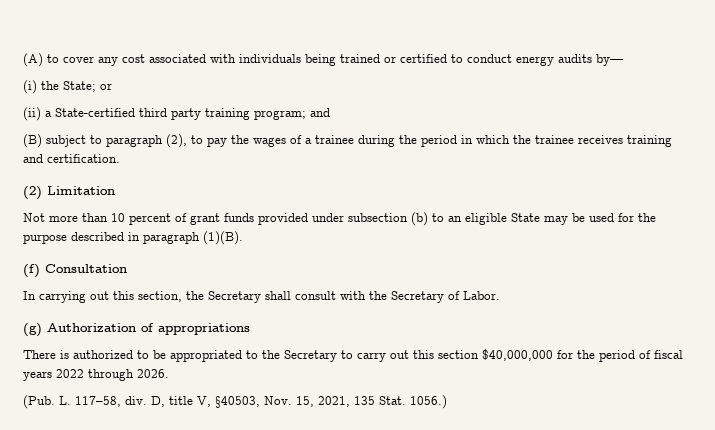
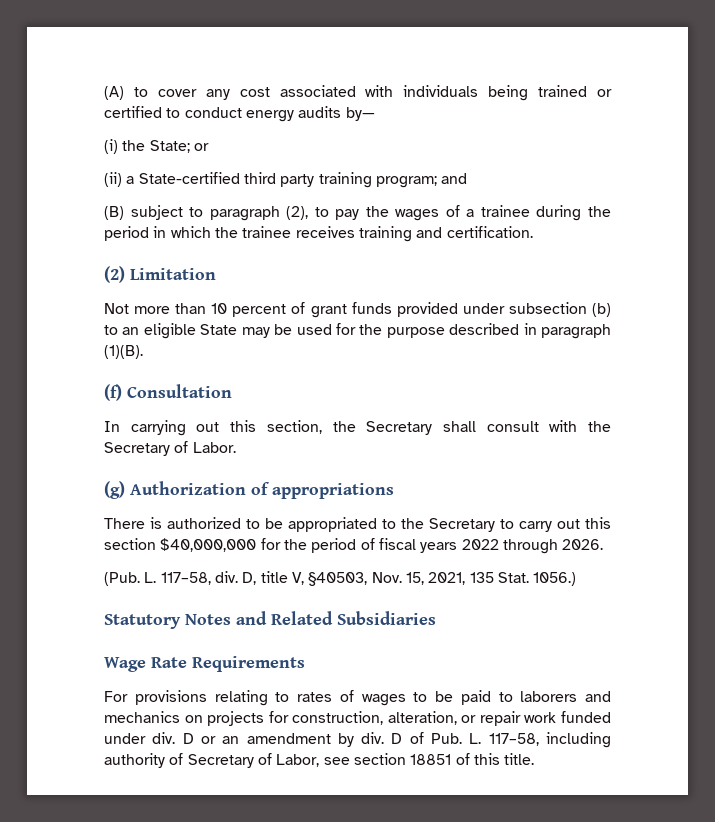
+ Statutory Notes and Related Subsidiaries
+ Wage Rate Requirements
+ For provisions relating to rates of wages to be paid to laborers and mechanics on projects for construction, alteration, or repair work funded under div. D or an amendment by div. D of Pub. L. 117–58, including authority of Secretary of Labor, see section 18851 of this title.

